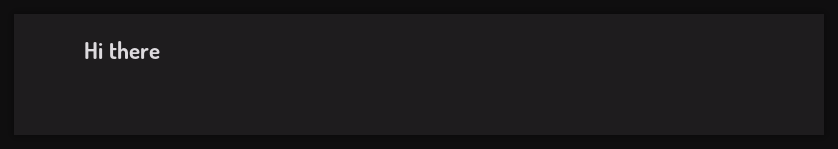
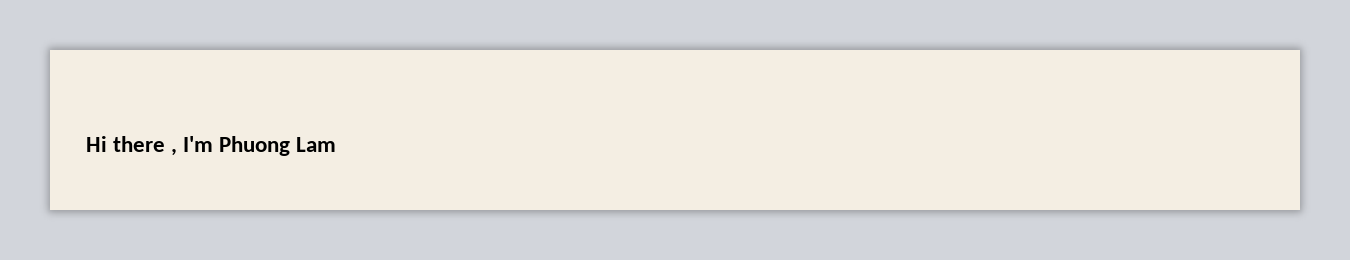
- Hi there
+ Hi there , I'm Phuong Lam

